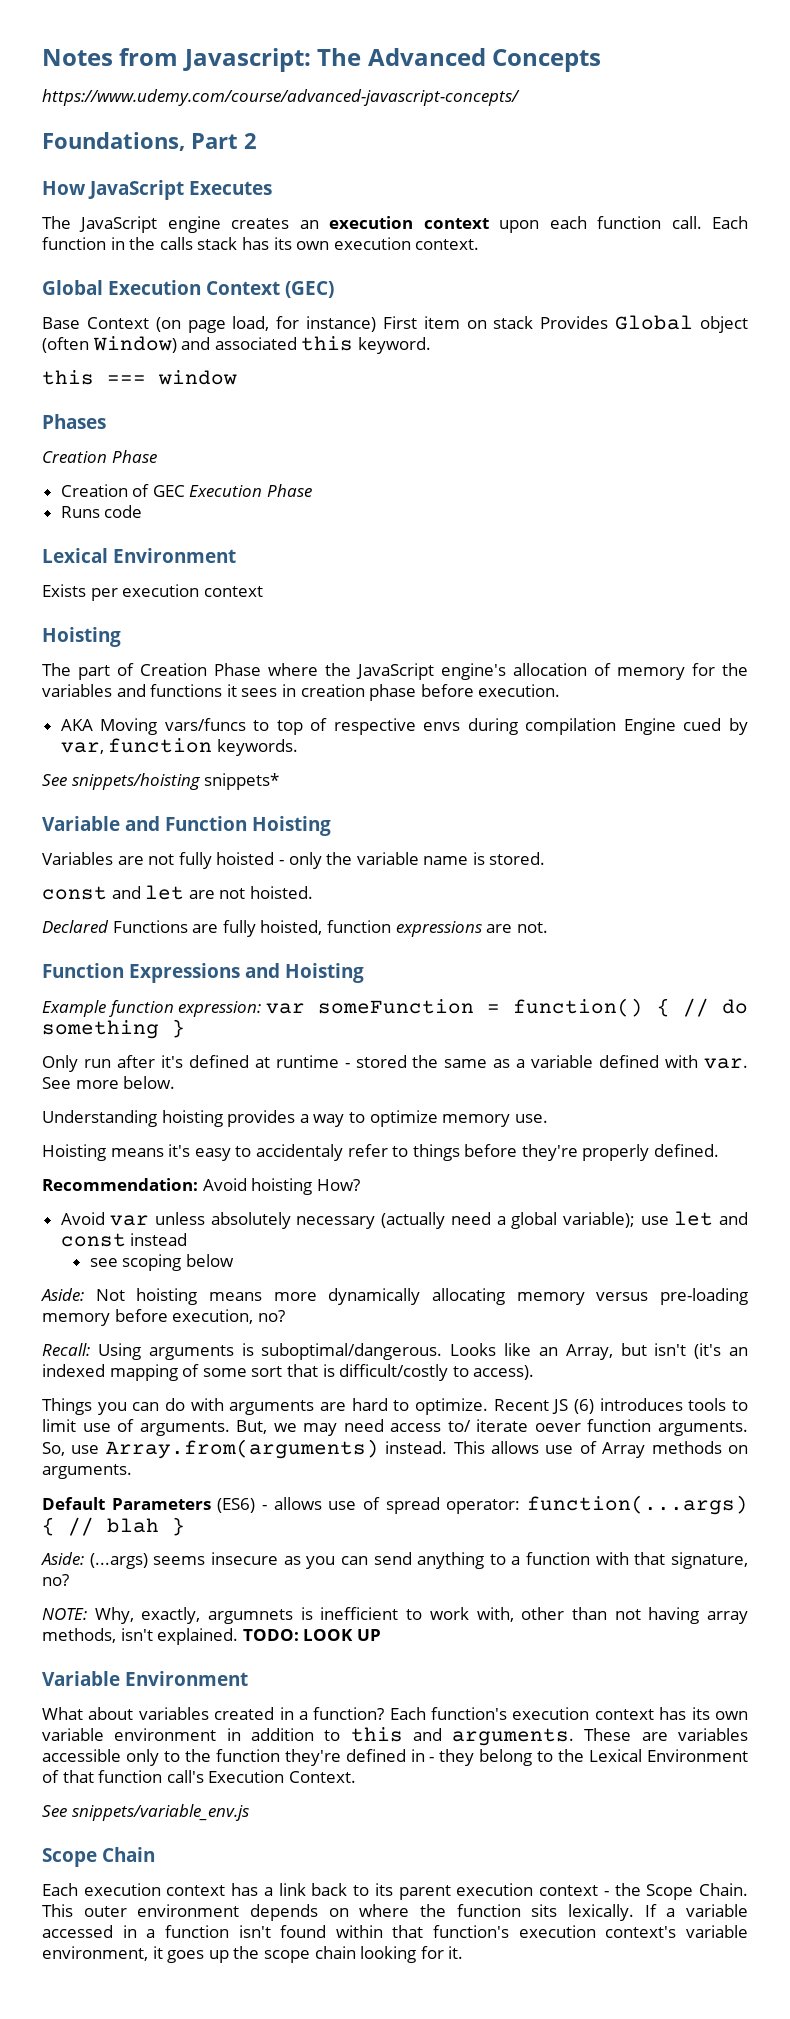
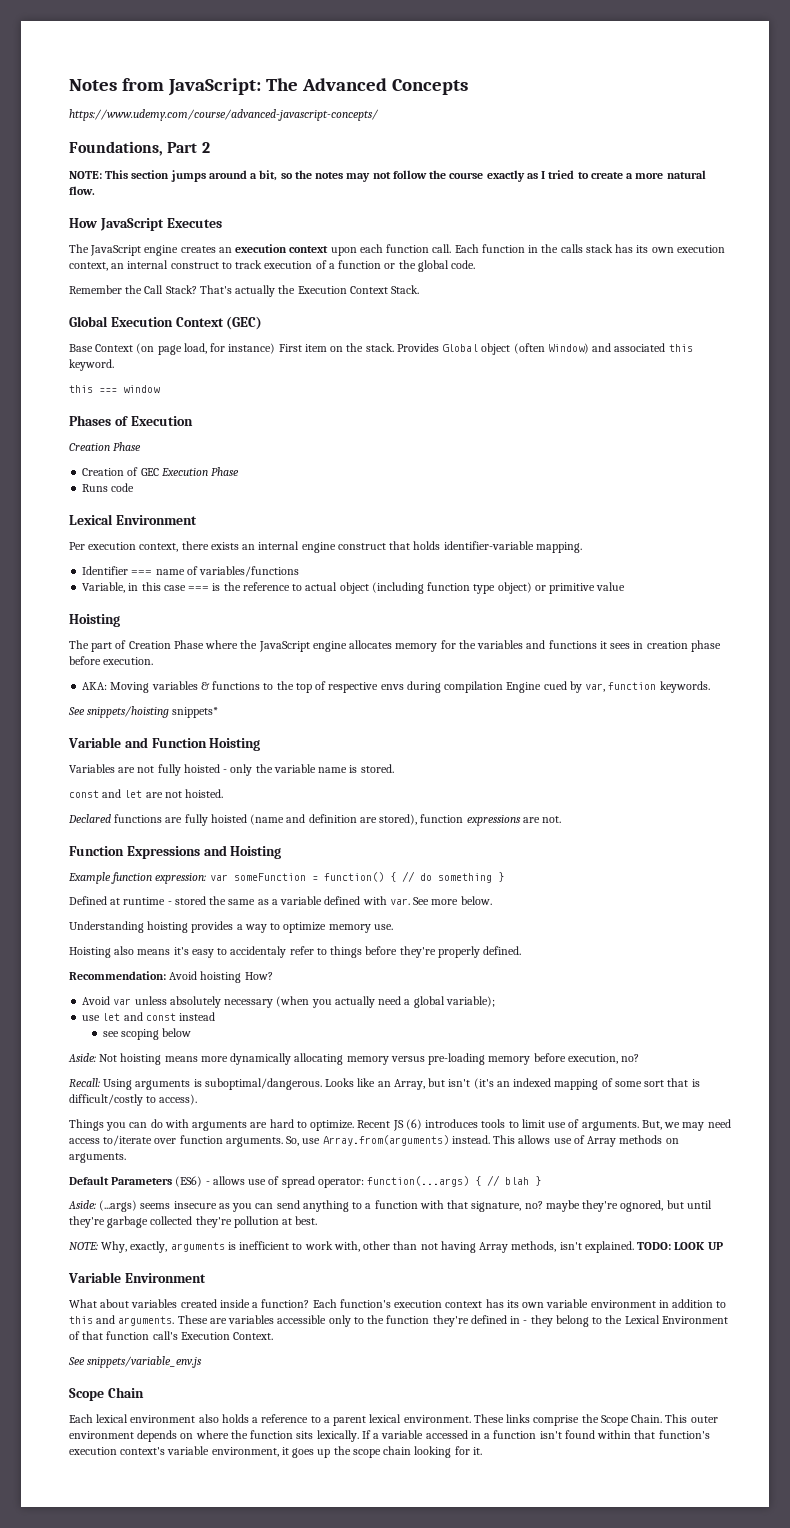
- Notes from Javascript: The Advanced Concepts
+ Notes from JavaScript: The Advanced Concepts
+ NOTE: This section jumps around a bit, so the notes may not follow the course exactly as I tried to create a more natural flow.
- Each function in the calls stack has its own execution context.
+ Each function in the calls stack has its own execution context, an internal construct to track execution of a function or the global code.
+ Remember the Call Stack? That's actually the Execution Context Stack.
- Base Context (on page load, for instance) First item on stack Provides Global object (often Window) and associated this keyword.
+ Base Context (on page load, for instance) First item on the stack. Provides Global object (often Window) and associated this keyword.
- Phases
+ Phases of Execution
- Exists per execution context
+ Per execution context, there exists an internal engine construct that holds identifier-variable mapping.
+ Identifier === name of variables/functions
+ Variable, in this case === is the reference to actual object (including function type object) or primitive value
- The part of Creation Phase where the JavaScript engine's allocation of memory for the variables and functions it sees in creation phase before execution.
+ The part of Creation Phase where the JavaScript engine allocates memory for the variables and functions it sees in creation phase before execution.
- AKA Moving vars/funcs to top of respective envs during compilation Engine cued by var, function keywords.
+ AKA: Moving variables & functions to the top of respective envs during compilation Engine cued by var, function keywords.
- Declared Functions are fully hoisted, function expressions are not.
+ Declared functions are fully hoisted (name and definition are stored), function expressions are not.
- Only run after it's defined at runtime - stored the same as a variable defined with var.
+ Defined at runtime - stored the same as a variable defined with var.
- Hoisting means it's easy to accidentaly refer to things before they're properly defined.
+ Hoisting also means it's easy to accidentaly refer to things before they're properly defined.
- Avoid var unless absolutely necessary (actually need a global variable); use let and const instead
+ Avoid var unless absolutely necessary (when you actually need a global variable);
+ use let and const instead
- But, we may need access to/ iterate oever function arguments.
+ But, we may need access to/iterate over function arguments.
- Aside: (...args) seems insecure as you can send anything to a function with that signature, no?
+ Aside: (...args) seems insecure as you can send anything to a function with that signature, no? maybe they're ognored, but until they're garbage collected they're pollution at best.
- NOTE: Why, exactly, argumnets is inefficient to work with, other than not having array methods, isn't explained.
+ NOTE: Why, exactly, arguments is inefficient to work with, other than not having Array methods, isn't explained.
- What about variables created in a function?
+ What about variables created inside a function?
- Each execution context has a link back to its parent execution context - the Scope Chain.
+ Each lexical environment also holds a reference to a parent lexical environment. These links comprise the Scope Chain.

